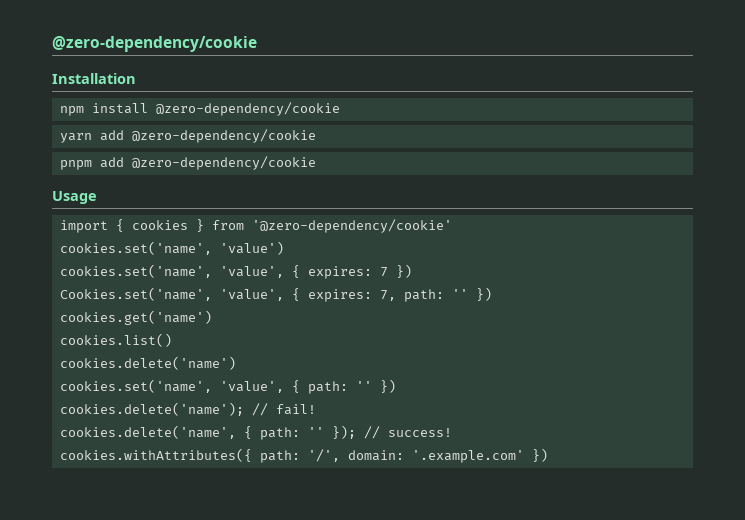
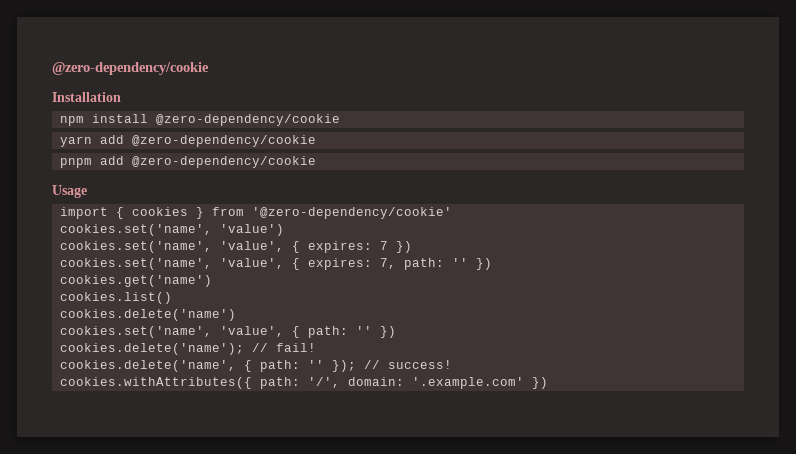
- Cookies.set('name', 'value', { expires: 7, path: '' })
+ cookies.set('name', 'value', { expires: 7, path: '' })

